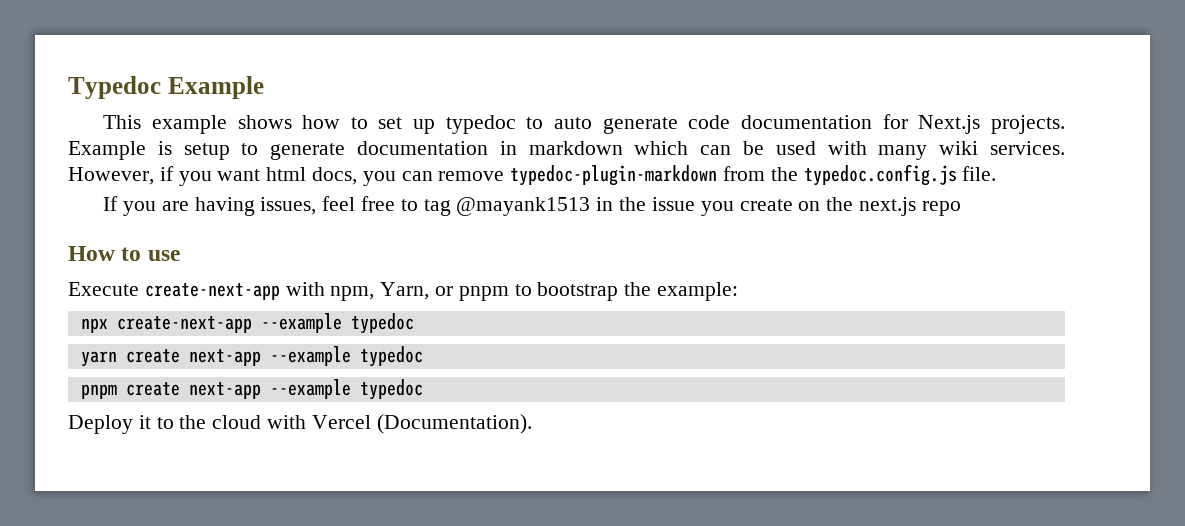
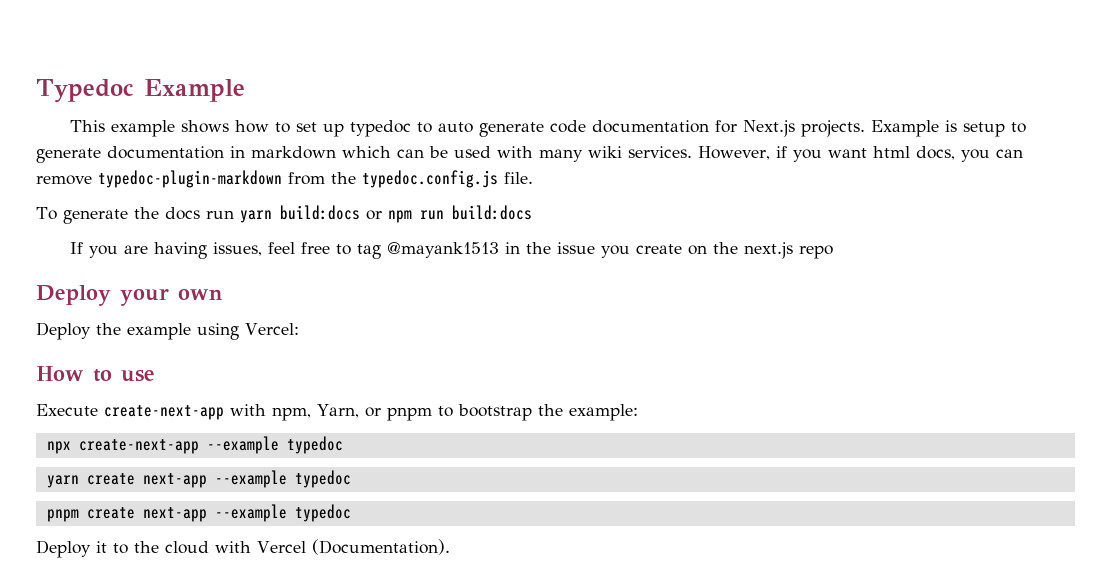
+ To generate the docs run yarn build:docs or npm run build:docs
+ Deploy your own
+ Deploy the example using Vercel:

